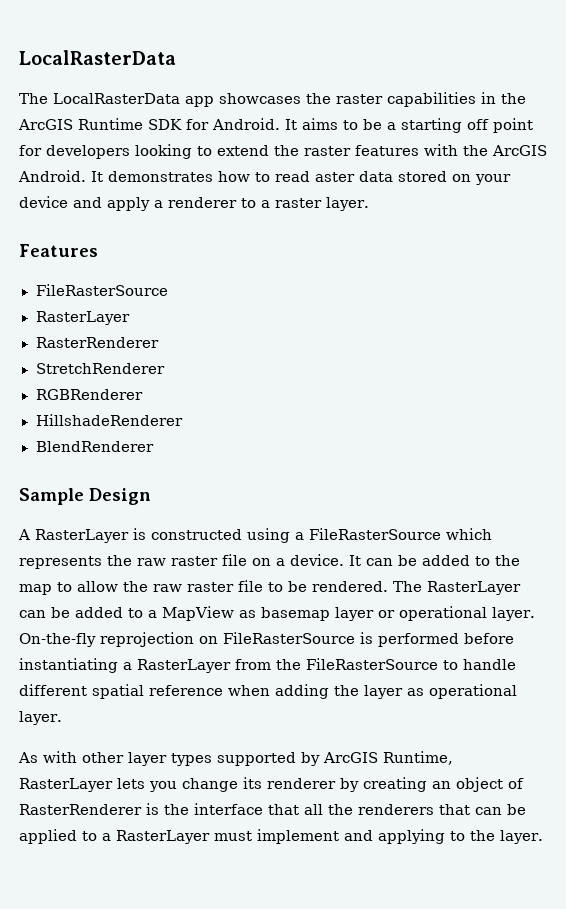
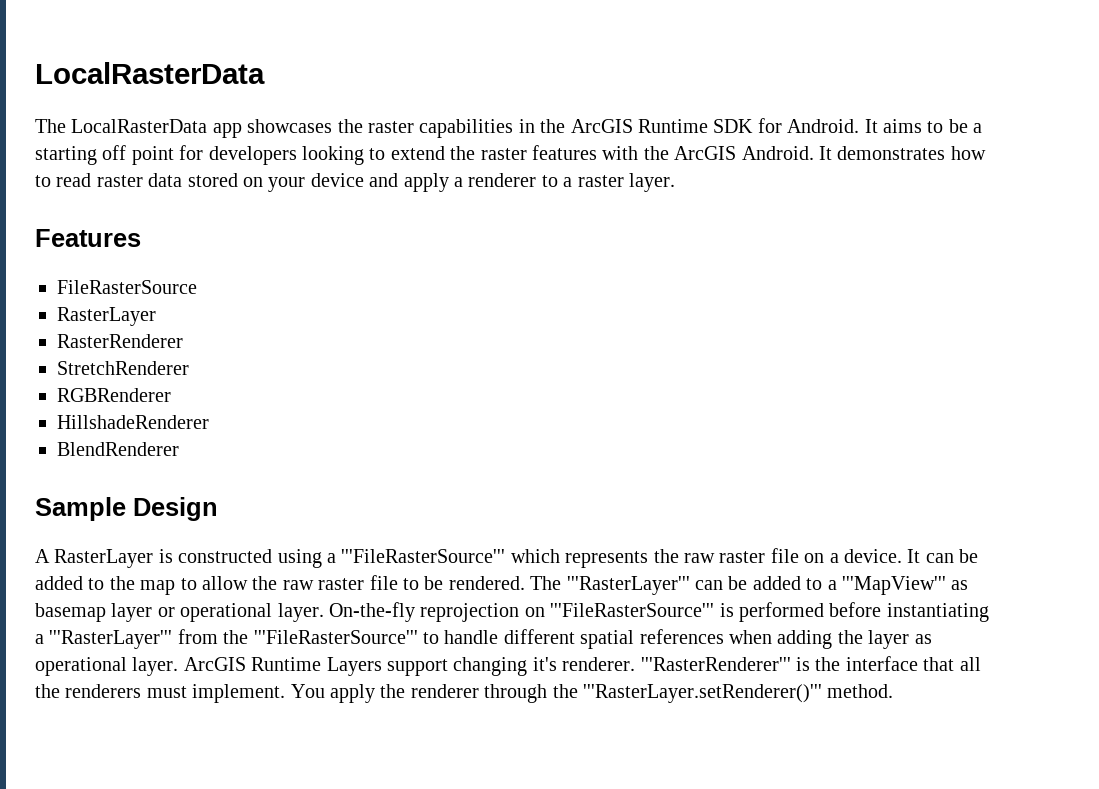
- It demonstrates how to read aster data stored on your device and apply a renderer to a raster layer.
+ It demonstrates how to read raster data stored on your device and apply a renderer to a raster layer.
- A RasterLayer is constructed using a FileRasterSource which represents the raw raster file on a device.
+ A RasterLayer is constructed using a '''FileRasterSource''' which represents the raw raster file on a device.
- The RasterLayer can be added to a MapView as basemap layer or operational layer.
+ The '''RasterLayer''' can be added to a '''MapView''' as basemap layer or operational layer.
- On-the-fly reprojection on FileRasterSource is performed before instantiating a RasterLayer from the FileRasterSource to handle different spatial reference when adding the layer as operational layer.
- As with other layer types supported by ArcGIS Runtime, RasterLayer lets you change its renderer by creating an object of RasterRenderer is the interface that all the renderers that can be applied to a RasterLayer must implement and applying to the layer.
+ On-the-fly reprojection on '''FileRasterSource''' is performed before instantiating a '''RasterLayer''' from the '''FileRasterSource''' to handle different spatial references when adding the layer as operational layer. ArcGIS Runtime Layers support changing it's renderer. '''RasterRenderer''' is the interface that all the renderers must implement. You apply the renderer through the '''RasterLayer.setRenderer()''' method.

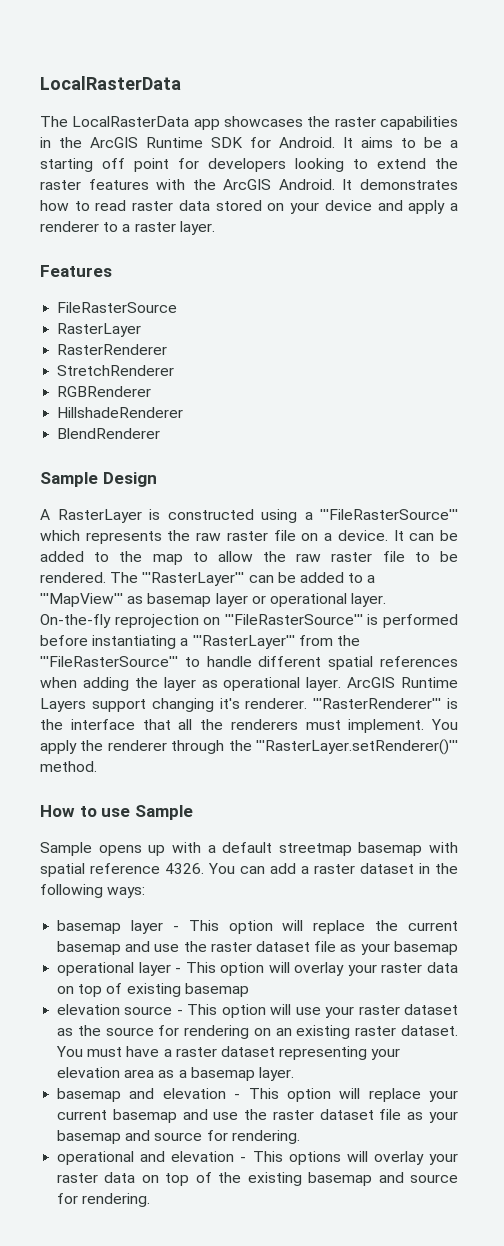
+ How to use Sample
+ Sample opens up with a default streetmap basemap with spatial reference 4326. You can add a raster dataset in the following ways:
+ basemap layer - This option will replace the current basemap and use the raster dataset file as your basemap
+ operational layer - This option will overlay your raster data on top of existing basemap
+ elevation source - This option will use your raster dataset as the source for rendering on an existing raster dataset. You must have a raster dataset representing your elevation area as a basemap layer.
+ basemap and elevation - This option will replace your current basemap and use the raster dataset file as your basemap and source for rendering.
+ operational and elevation - This options will overlay your raster data on top of the existing basemap and source for rendering.

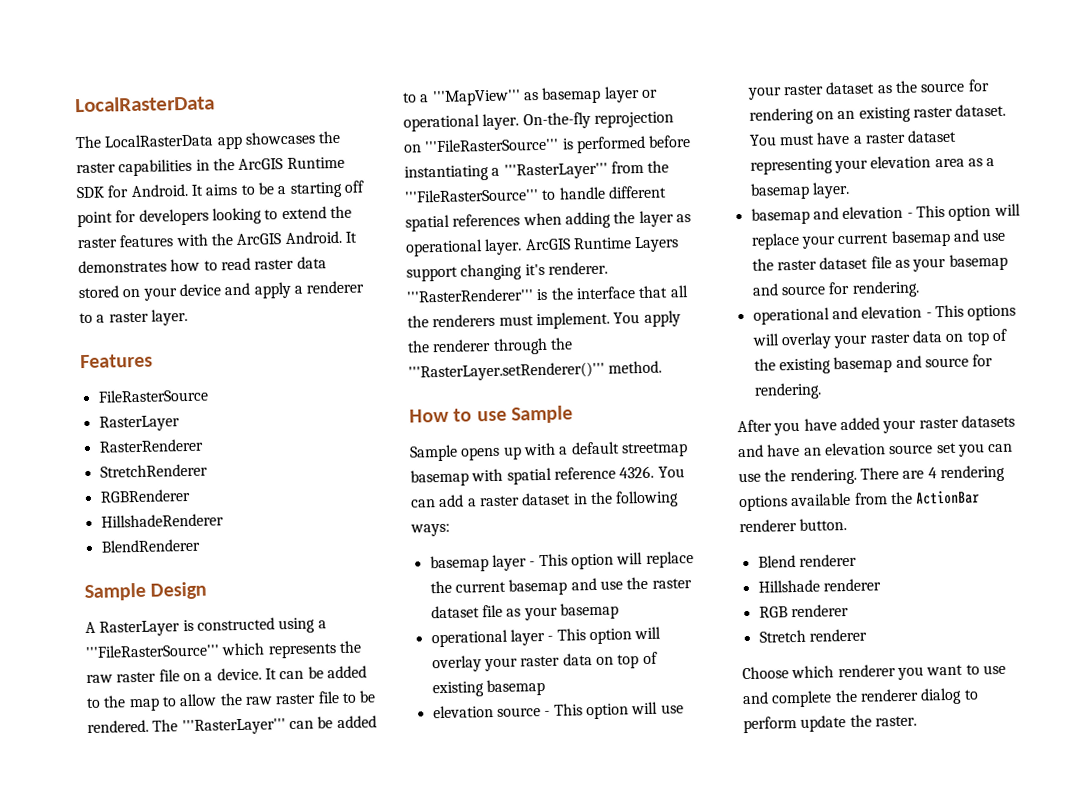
+ After you have added your raster datasets and have an elevation source set you can use the rendering. There are 4 rendering options available from the ActionBar renderer button.
+ Blend renderer
+ Hillshade renderer
+ RGB renderer
+ Stretch renderer
+ Choose which renderer you want to use and complete the renderer dialog to perform update the raster.

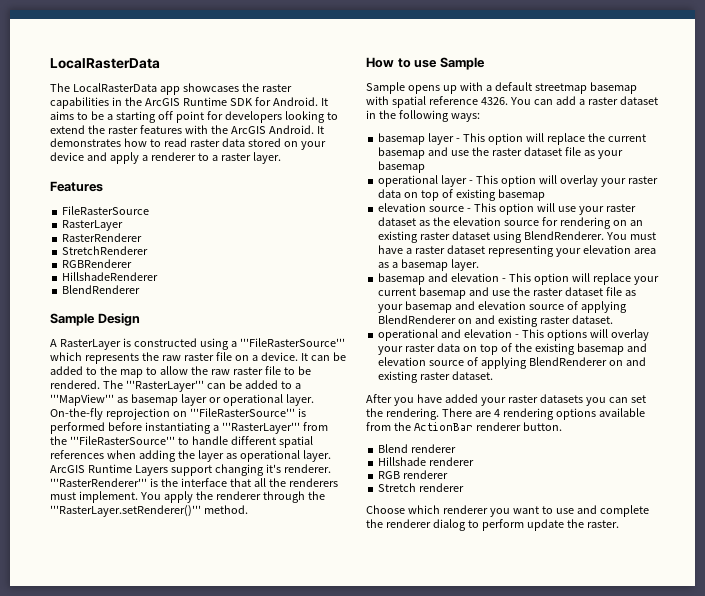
- elevation source - This option will use your raster dataset as the source for rendering on an existing raster dataset.
+ elevation source - This option will use your raster dataset as the elevation source for rendering on an existing raster dataset using BlendRenderer.
- basemap and elevation - This option will replace your current basemap and use the raster dataset file as your basemap and source for rendering.
+ basemap and elevation - This option will replace your current basemap and use the raster dataset file as your basemap and elevation source of applying BlendRenderer on and existing raster dataset.
- operational and elevation - This options will overlay your raster data on top of the existing basemap and source for rendering.
+ operational and elevation - This options will overlay your raster data on top of the existing basemap and elevation source of applying BlendRenderer on and existing raster dataset.
- After you have added your raster datasets and have an elevation source set you can use the rendering.
+ After you have added your raster datasets you can set the rendering.

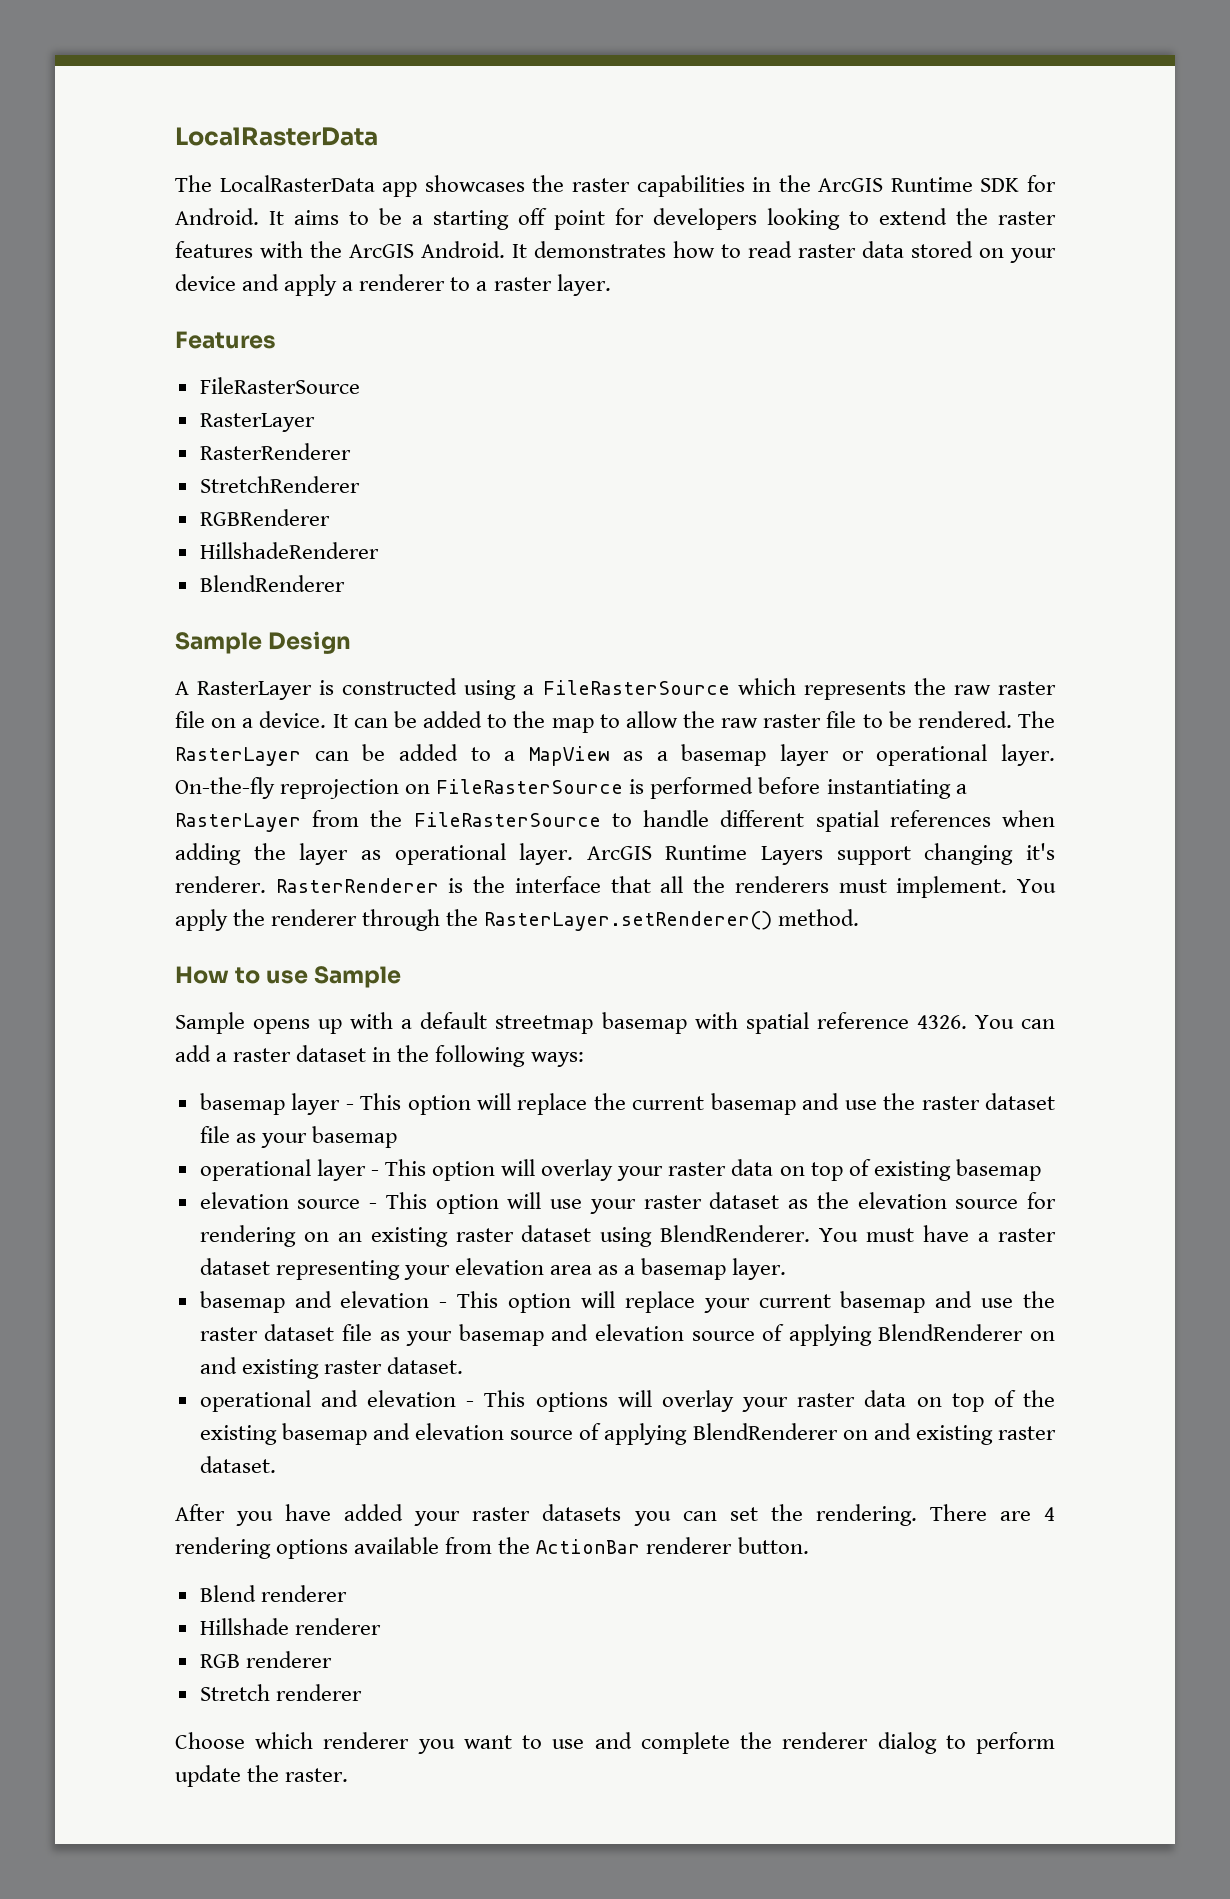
- A RasterLayer is constructed using a '''FileRasterSource''' which represents the raw raster file on a device.
+ A RasterLayer is constructed using a FileRasterSource which represents the raw raster file on a device.
- The '''RasterLayer''' can be added to a '''MapView''' as basemap layer or operational layer.
+ The RasterLayer can be added to a MapView as a basemap layer or operational layer.
- On-the-fly reprojection on '''FileRasterSource''' is performed before instantiating a '''RasterLayer''' from the '''FileRasterSource''' to handle different spatial references when adding the layer as operational layer.
+ On-the-fly reprojection on FileRasterSource is performed before instantiating a RasterLayer from the FileRasterSource to handle different spatial references when adding the layer as operational layer.
- '''RasterRenderer''' is the interface that all the renderers must implement.
+ RasterRenderer is the interface that all the renderers must implement.
- You apply the renderer through the '''RasterLayer.setRenderer()''' method.
+ You apply the renderer through the RasterLayer.setRenderer() method.

